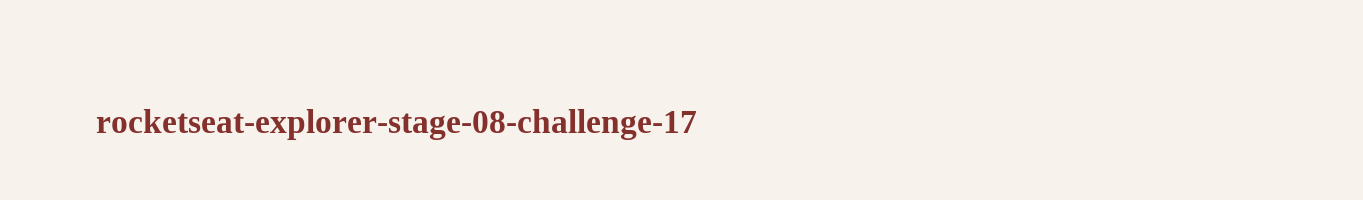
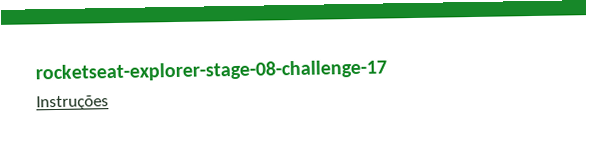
+ Instruções

